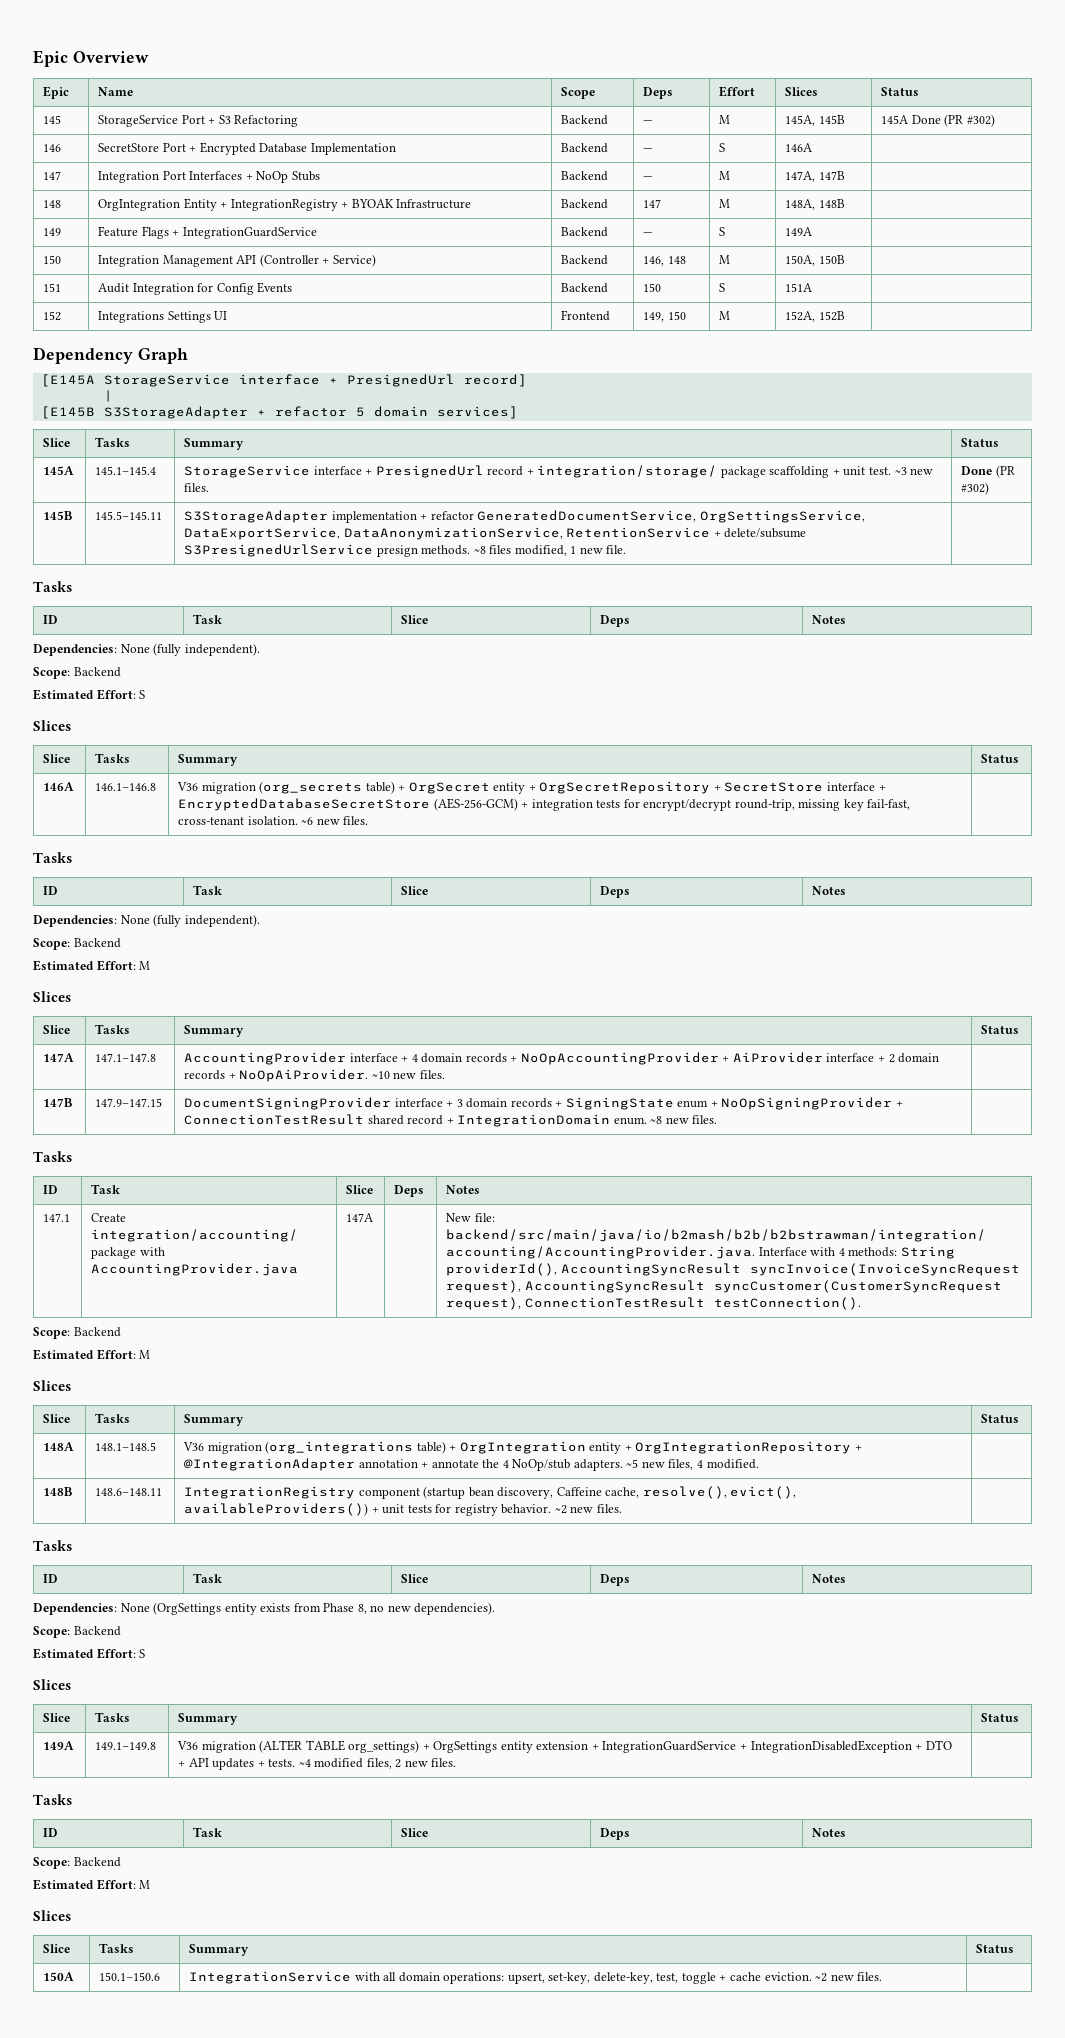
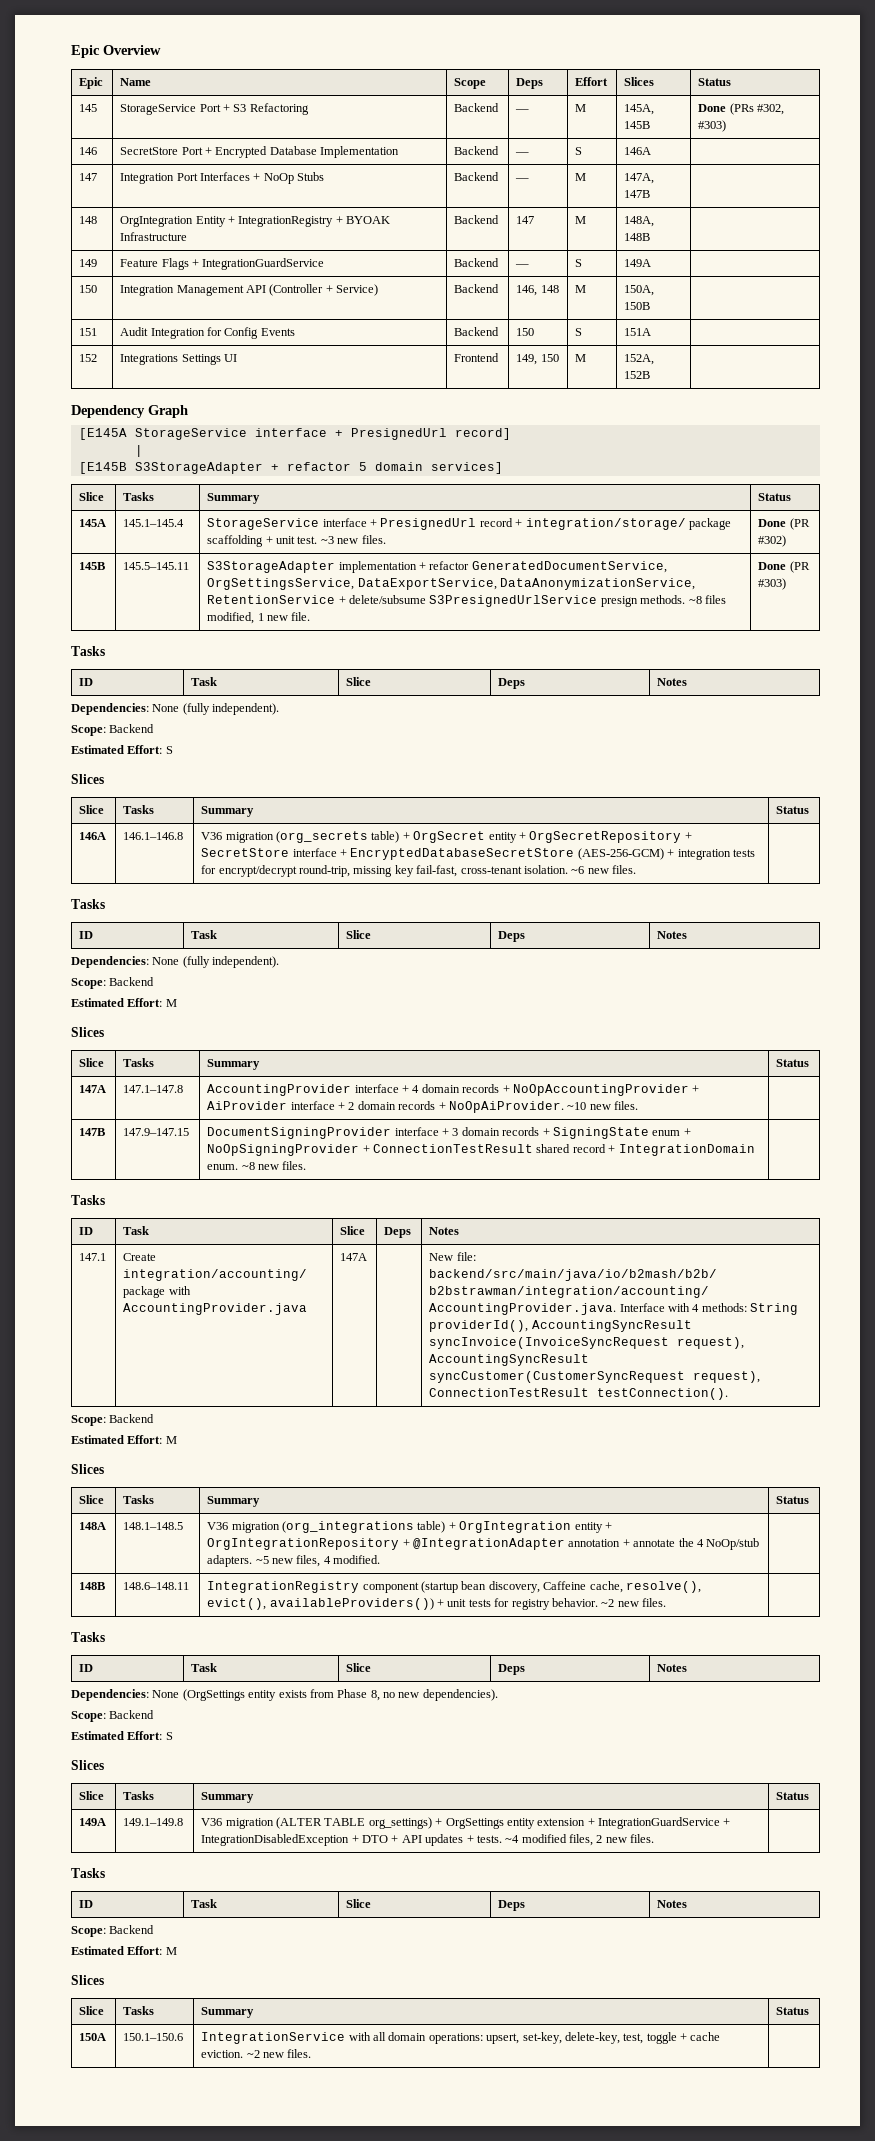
- 145 | StorageService Port + S3 Refactoring | Backend | — | M | 145A, 145B | 145A Done (PR #302)
+ 145 | StorageService Port + S3 Refactoring | Backend | — | M | 145A, 145B | Done (PRs #302, #303)
- 145B | 145.5–145.11 | S3StorageAdapter implementation + refactor GeneratedDocumentService, OrgSettingsService, DataExportService, DataAnonymizationService, RetentionService + delete/subsume S3PresignedUrlService presign methods. ~8 files modified, 1 new file. |
+ 145B | 145.5–145.11 | S3StorageAdapter implementation + refactor GeneratedDocumentService, OrgSettingsService, DataExportService, DataAnonymizationService, RetentionService + delete/subsume S3PresignedUrlService presign methods. ~8 files modified, 1 new file. | Done (PR #303)

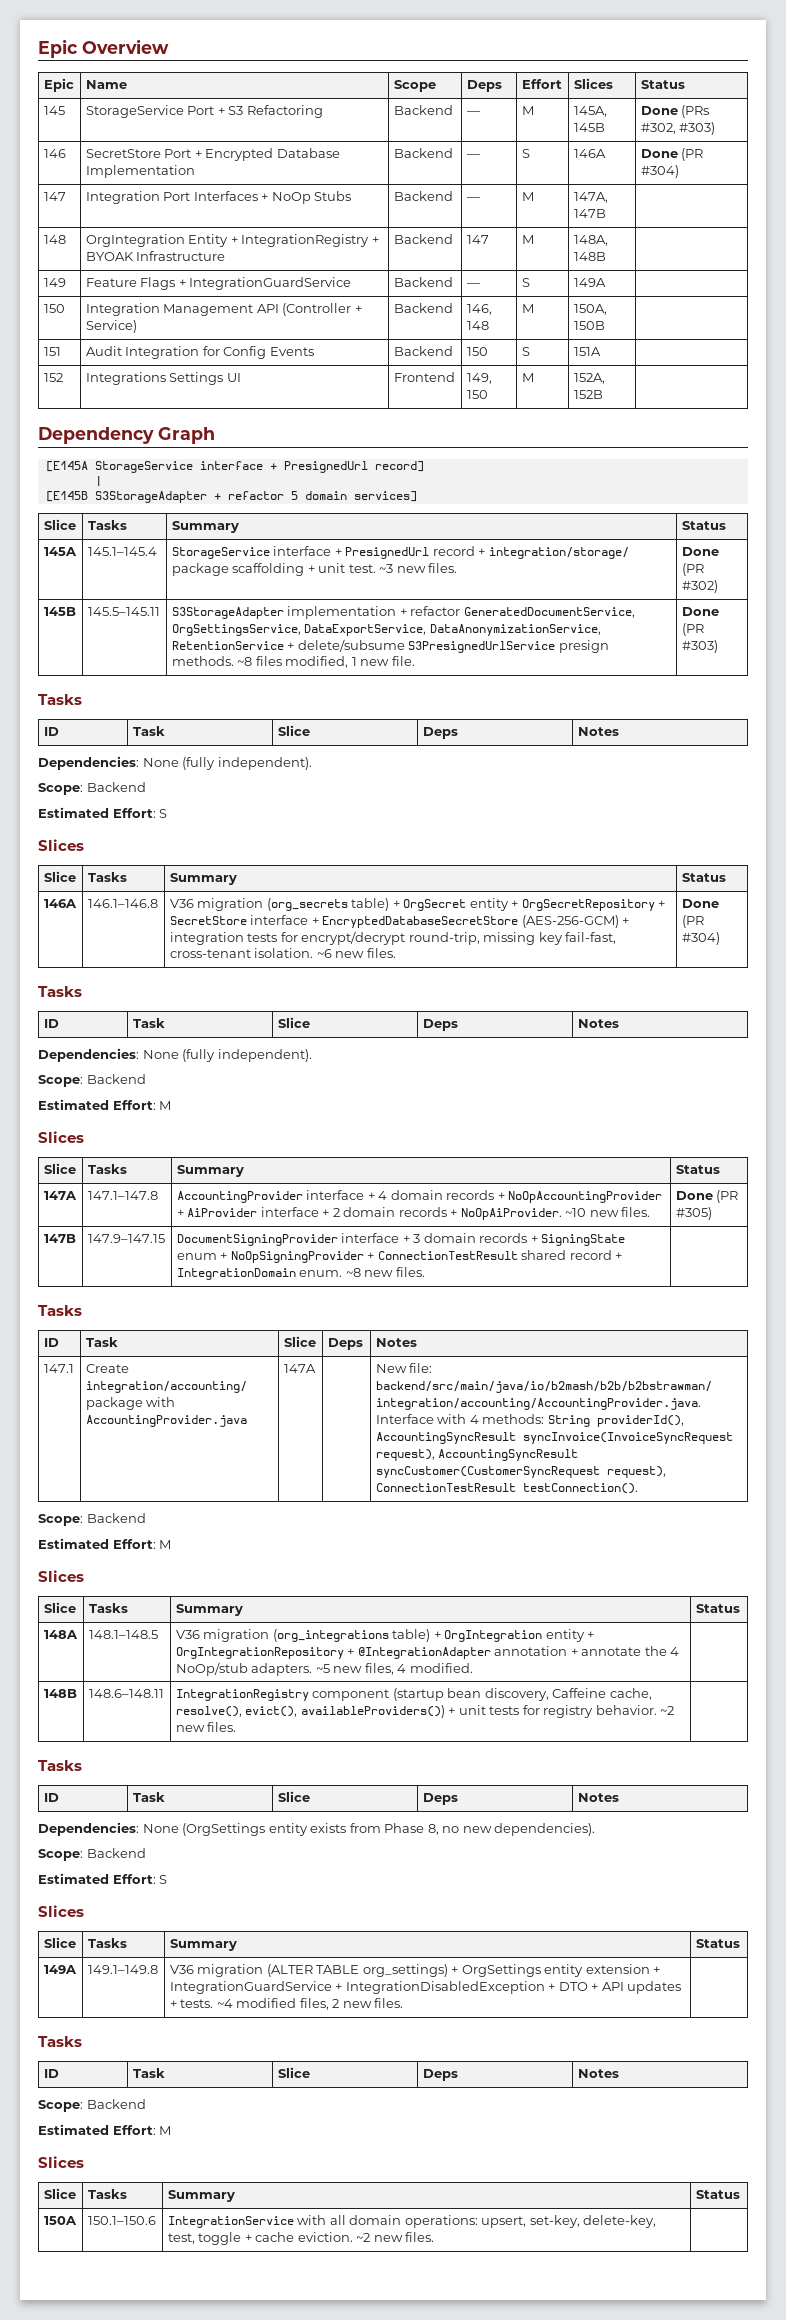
- 146 | SecretStore Port + Encrypted Database Implementation | Backend | — | S | 146A |
+ 146 | SecretStore Port + Encrypted Database Implementation | Backend | — | S | 146A | Done (PR #304)
- 146A | 146.1–146.8 | V36 migration (org_secrets table) + OrgSecret entity + OrgSecretRepository + SecretStore interface + EncryptedDatabaseSecretStore (AES-256-GCM) + integration tests for encrypt/decrypt round-trip, missing key fail-fast, cross-tenant isolation. ~6 new files. |
+ 146A | 146.1–146.8 | V36 migration (org_secrets table) + OrgSecret entity + OrgSecretRepository + SecretStore interface + EncryptedDatabaseSecretStore (AES-256-GCM) + integration tests for encrypt/decrypt round-trip, missing key fail-fast, cross-tenant isolation. ~6 new files. | Done (PR #304)
- 147A | 147.1–147.8 | AccountingProvider interface + 4 domain records + NoOpAccountingProvider + AiProvider interface + 2 domain records + NoOpAiProvider. ~10 new files. |
+ 147A | 147.1–147.8 | AccountingProvider interface + 4 domain records + NoOpAccountingProvider + AiProvider interface + 2 domain records + NoOpAiProvider. ~10 new files. | Done (PR #305)

